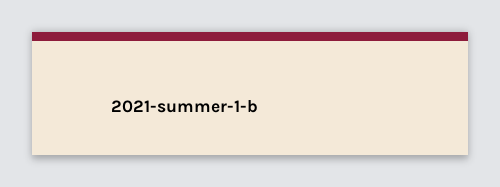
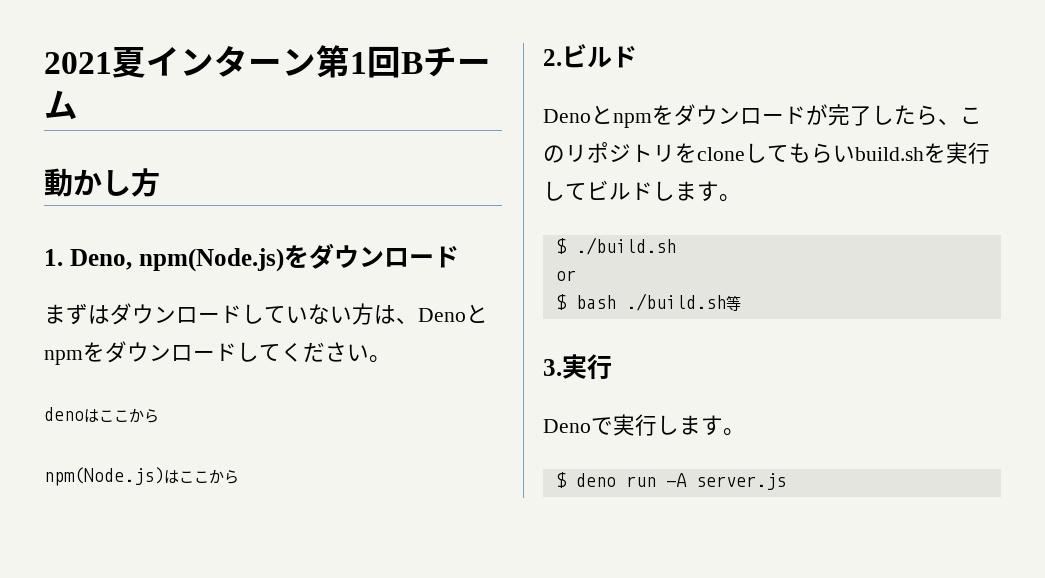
- 2021-summer-1-b
+ 2021夏インターン第1回Bチーム
+ 動かし方
+ 1. Deno, npm(Node.js)をダウンロード
+ まずはダウンロードしていない方は、Denoとnpmをダウンロードしてください。
+ denoはここから
+ npm(Node.js)はここから
+ 2.ビルド
+ Denoとnpmをダウンロードが完了したら、このリポジトリをcloneしてもらいbuild.shを実行してビルドします。
+ $ ./build.sh
+ or
+ $ bash ./build.sh等
+ 3.実行
+ Denoで実行します。
+ $ deno run -A server.js

